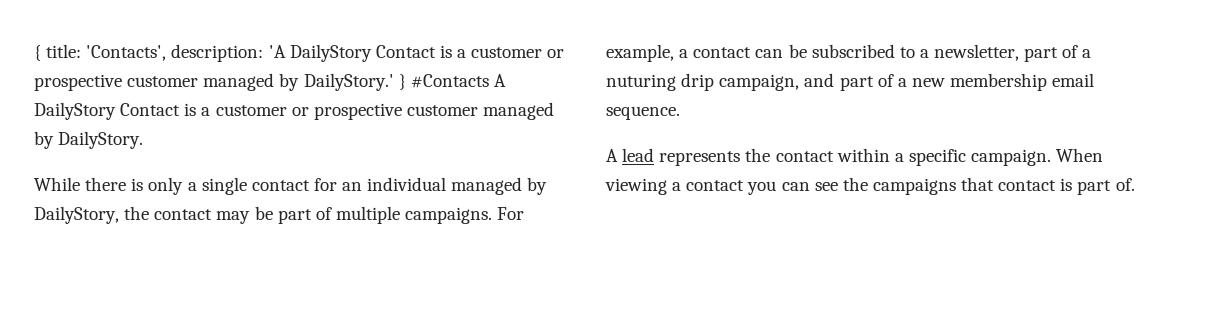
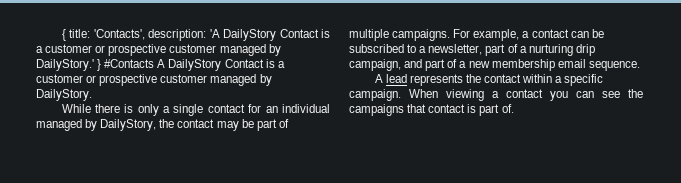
- For example, a contact can be subscribed to a newsletter, part of a nuturing drip campaign, and part of a new membership email sequence.
+ For example, a contact can be subscribed to a newsletter, part of a nurturing drip campaign, and part of a new membership email sequence.

